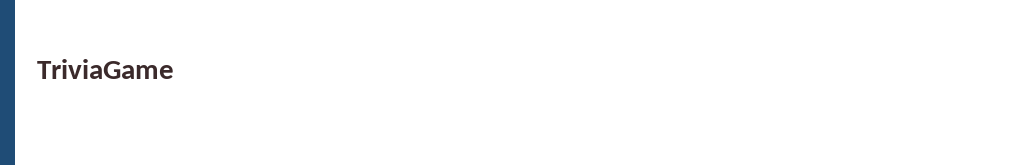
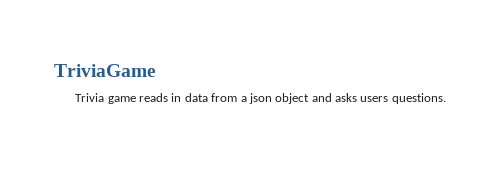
+ Trivia game reads in data from a json object and asks users questions.

